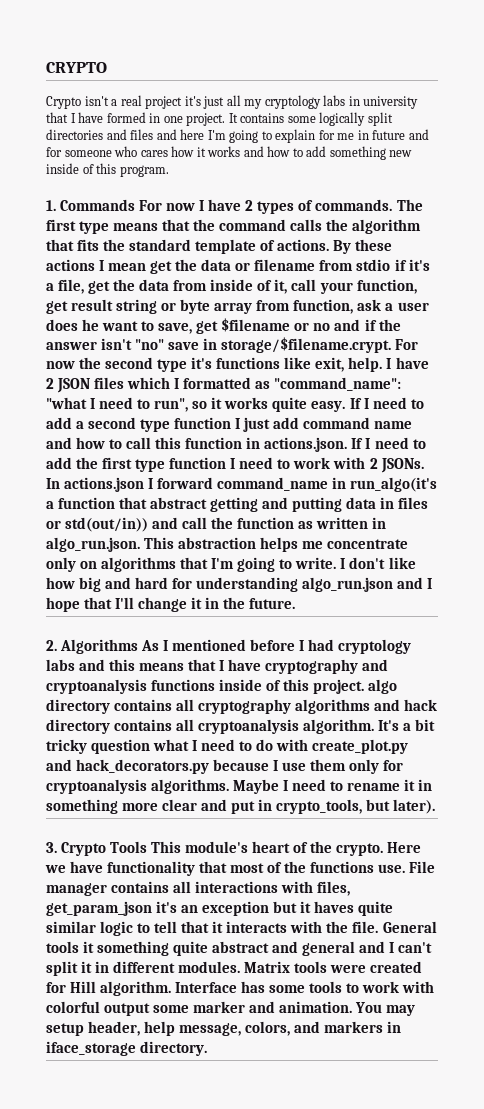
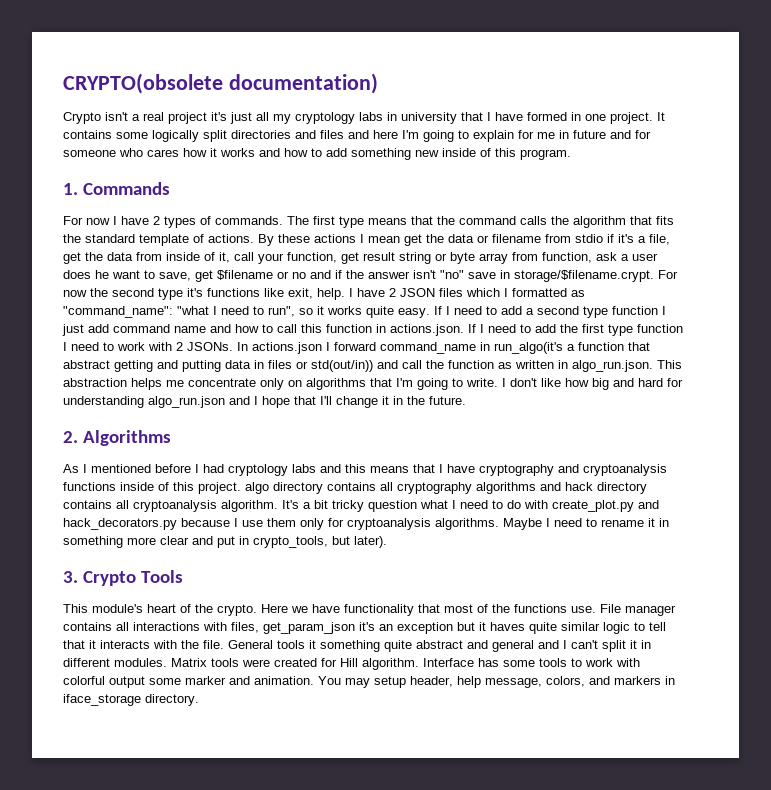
- CRYPTO
+ CRYPTO(obsolete documentation)
- 1. Commands For now I have 2 types of commands.
+ 1. Commands
+ For now I have 2 types of commands.
- 2. Algorithms As I mentioned before I had cryptology labs and this means that I have cryptography and cryptoanalysis functions inside of this project. algo directory contains all cryptography algorithms and hack directory contains all cryptoanalysis algorithm.
+ 2. Algorithms
+ As I mentioned before I had cryptology labs and this means that I have cryptography and cryptoanalysis functions inside of this project. algo directory contains all cryptography algorithms and hack directory contains all cryptoanalysis algorithm.
- 3. Crypto Tools This module's heart of the crypto.
+ 3. Crypto Tools
+ This module's heart of the crypto.

